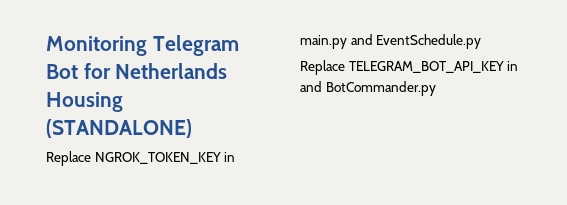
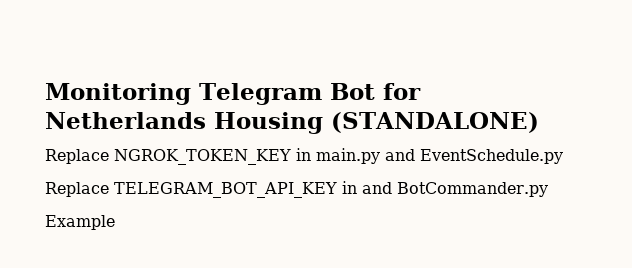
+ Example

